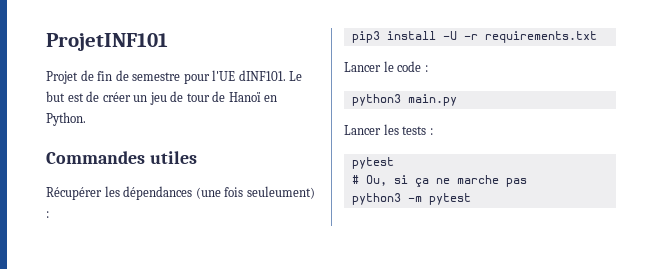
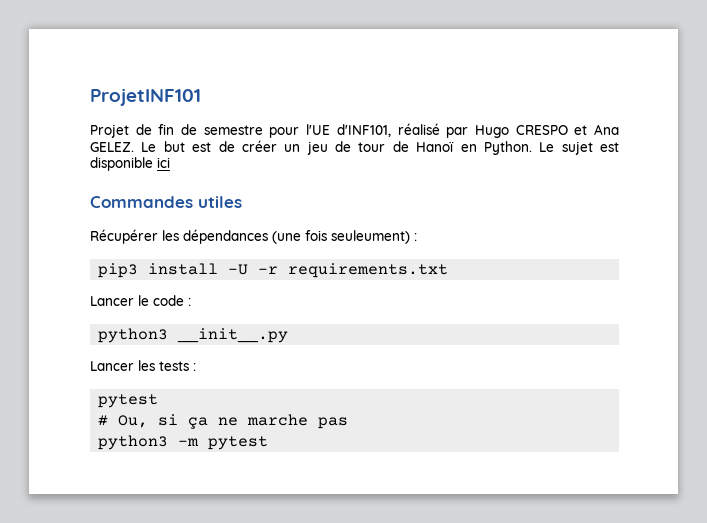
- Projet de fin de semestre pour l'UE dINF101.
+ Projet de fin de semestre pour l'UE d'INF101, réalisé par Hugo CRESPO et Ana GELEZ.
+ Le sujet est disponible ici
- python3 main.py
+ python3 __init__.py

